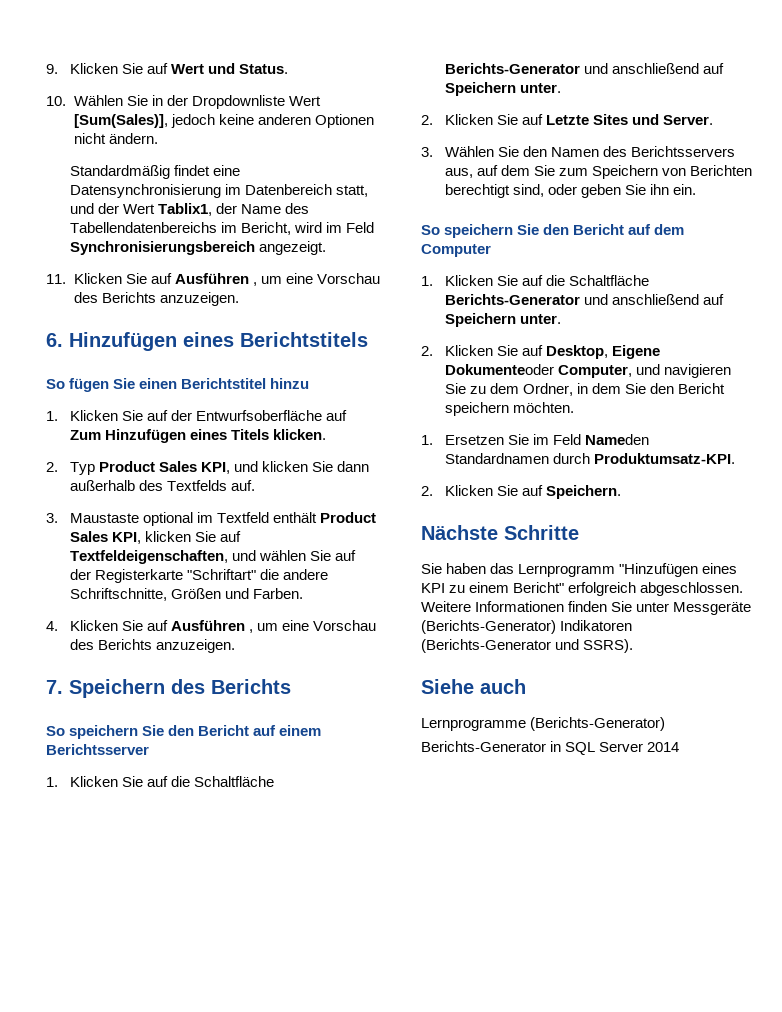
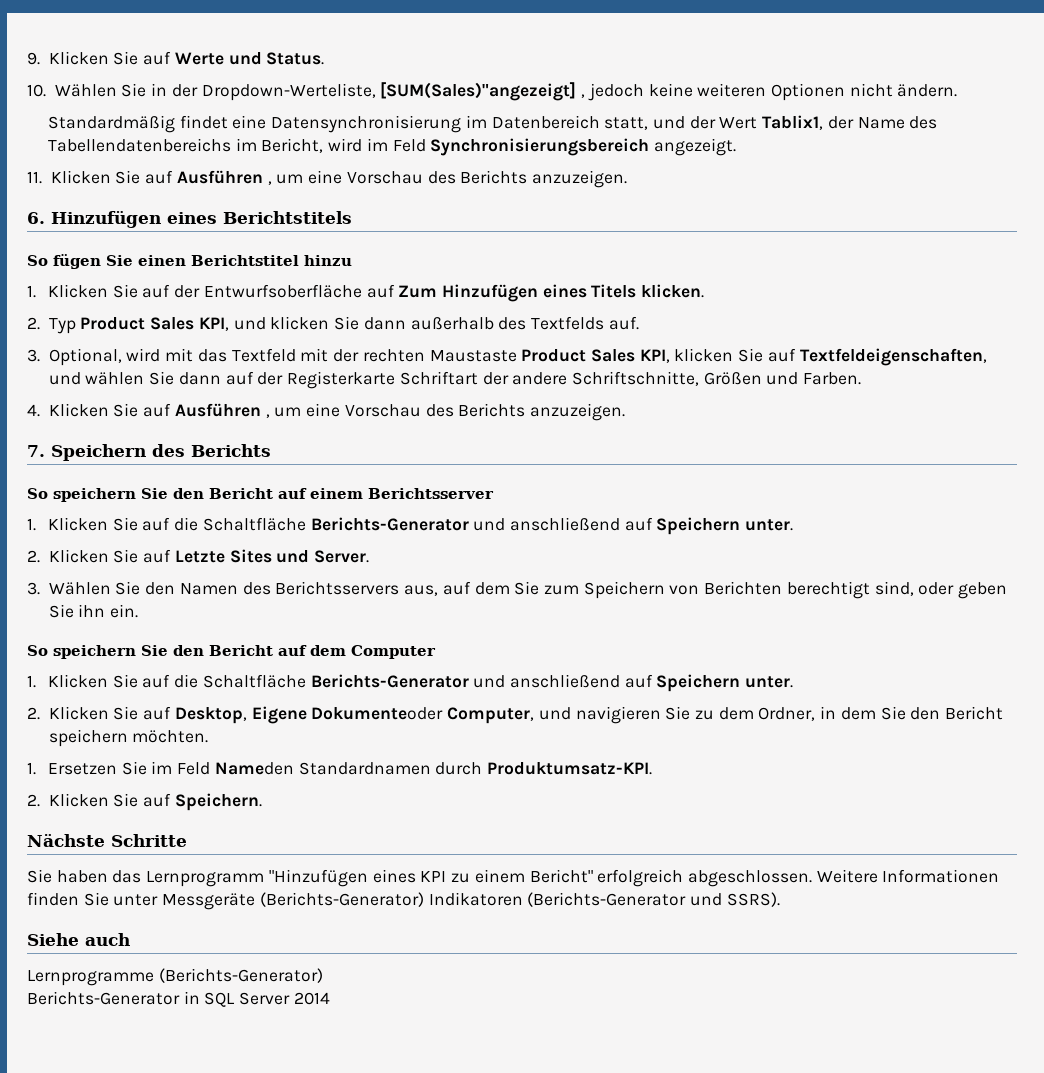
- 9. Klicken Sie auf Wert und Status.
+ 9. Klicken Sie auf Werte und Status.
- 10. Wählen Sie in der Dropdownliste Wert [Sum(Sales)], jedoch keine anderen Optionen nicht ändern.
+ 10. Wählen Sie in der Dropdown-Werteliste, [SUM(Sales)"angezeigt] , jedoch keine weiteren Optionen nicht ändern.
- 3. Maustaste optional im Textfeld enthält Product Sales KPI, klicken Sie auf Textfeldeigenschaften, und wählen Sie auf der Registerkarte "Schriftart" die andere Schriftschnitte, Größen und Farben.
+ 3. Optional, wird mit das Textfeld mit der rechten Maustaste Product Sales KPI, klicken Sie auf Textfeldeigenschaften, und wählen Sie dann auf der Registerkarte Schriftart der andere Schriftschnitte, Größen und Farben.

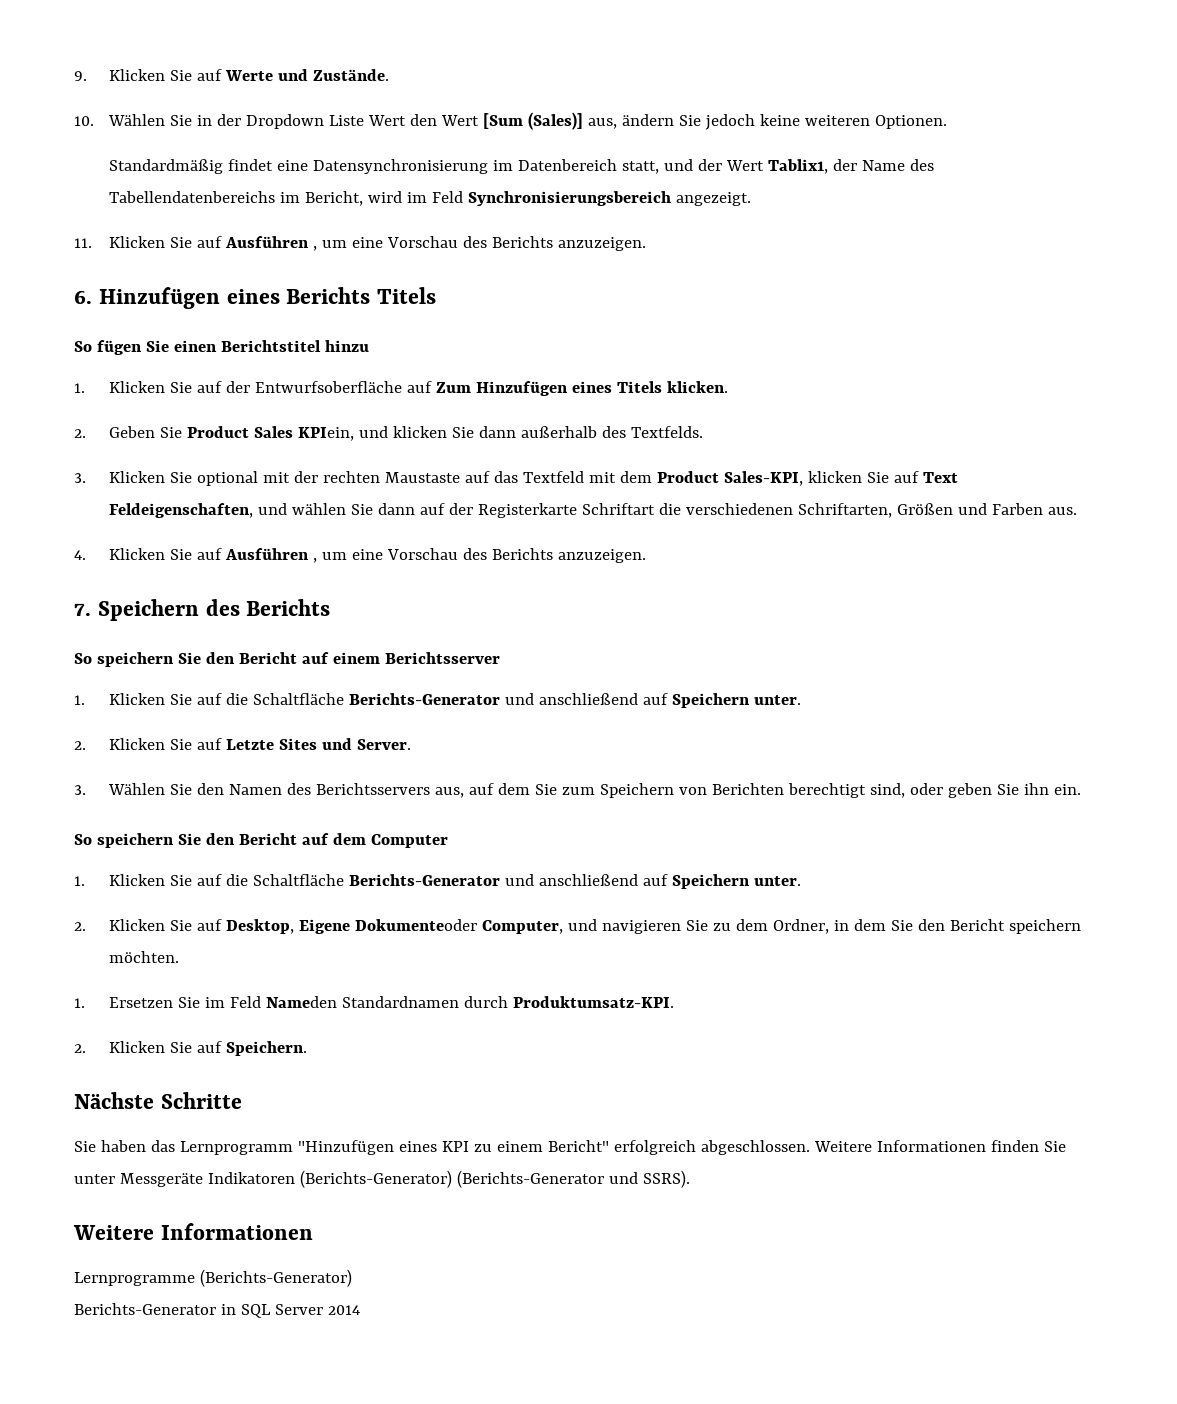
- 9. Klicken Sie auf Werte und Status.
+ 9. Klicken Sie auf Werte und Zustände.
- 10. Wählen Sie in der Dropdown-Werteliste, [SUM(Sales)"angezeigt] , jedoch keine weiteren Optionen nicht ändern.
+ 10. Wählen Sie in der Dropdown Liste Wert den Wert [Sum (Sales)] aus, ändern Sie jedoch keine weiteren Optionen.
- 6. Hinzufügen eines Berichtstitels
+ 6. Hinzufügen eines Berichts Titels
- 2. Typ Product Sales KPI, und klicken Sie dann außerhalb des Textfelds auf.
- 3. Optional, wird mit das Textfeld mit der rechten Maustaste Product Sales KPI, klicken Sie auf Textfeldeigenschaften, und wählen Sie dann auf der Registerkarte Schriftart der andere Schriftschnitte, Größen und Farben.
+ 2. Geben Sie Product Sales KPIein, und klicken Sie dann außerhalb des Textfelds.
+ 3. Klicken Sie optional mit der rechten Maustaste auf das Textfeld mit dem Product Sales-KPI, klicken Sie auf Text Feldeigenschaften, und wählen Sie dann auf der Registerkarte Schriftart die verschiedenen Schriftarten, Größen und Farben aus.
- Weitere Informationen finden Sie unter Messgeräte (Berichts-Generator) Indikatoren (Berichts-Generator und SSRS).
- Siehe auch
+ Weitere Informationen finden Sie unter Messgeräte Indikatoren (Berichts-Generator) (Berichts-Generator und SSRS).
+ Weitere Informationen

